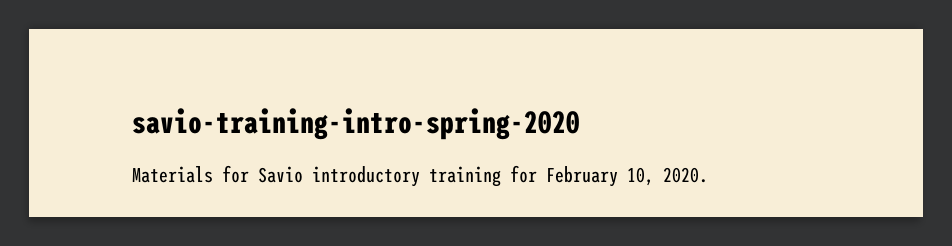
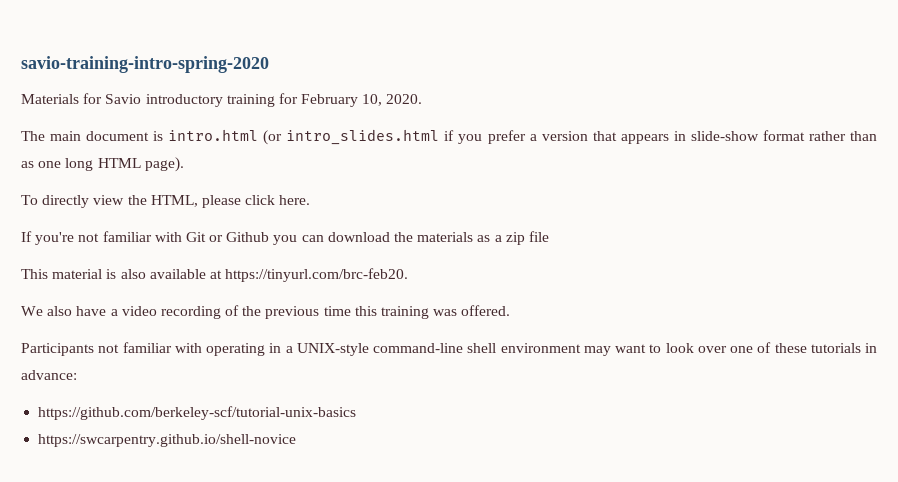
+ The main document is intro.html (or intro_slides.html if you prefer a version that appears in slide-show format rather than as one long HTML page).
+ To directly view the HTML, please click here.
+ If you're not familiar with Git or Github you can download the materials as a zip file
+ This material is also available at https://tinyurl.com/brc-feb20.
+ We also have a video recording of the previous time this training was offered.
+ Participants not familiar with operating in a UNIX-style command-line shell environment may want to look over one of these tutorials in advance:
+ https://github.com/berkeley-scf/tutorial-unix-basics
+ https://swcarpentry.github.io/shell-novice

